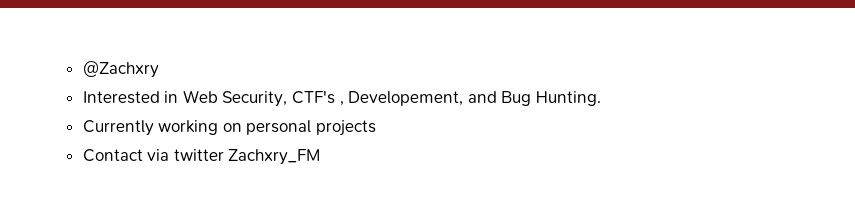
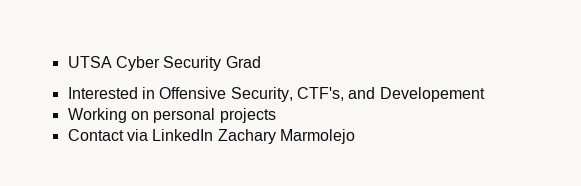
- @Zachxry
- Interested in Web Security, CTF's , Developement, and Bug Hunting.
- Currently working on personal projects
+ UTSA Cyber Security Grad
+ Interested in Offensive Security, CTF's, and Developement
+ Working on personal projects
- Contact via twitter Zachxry_FM
+ Contact via LinkedIn Zachary Marmolejo

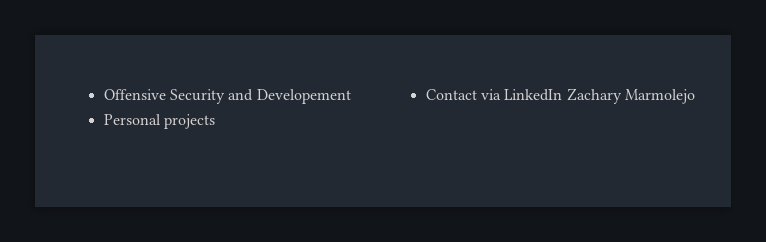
- UTSA Cyber Security Grad
- Interested in Offensive Security, CTF's, and Developement
+ Offensive Security and Developement
- Working on personal projects
+ Personal projects

